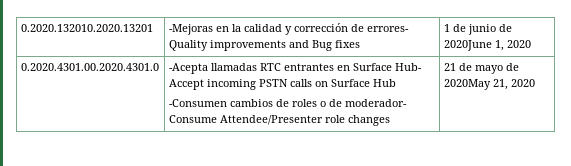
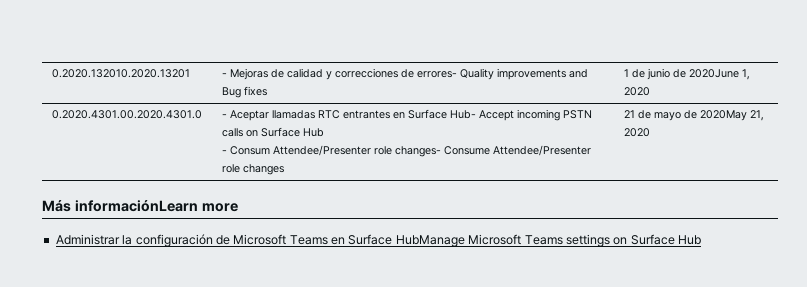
- 0.2020.132010.2020.13201 | -Mejoras en la calidad y corrección de errores- Quality improvements and Bug fixes | 1 de junio de 2020June 1, 2020
+ 0.2020.132010.2020.13201 | - Mejoras de calidad y correcciones de errores- Quality improvements and Bug fixes | 1 de junio de 2020June 1, 2020
- 0.2020.4301.00.2020.4301.0 | -Acepta llamadas RTC entrantes en Surface Hub- Accept incoming PSTN calls on Surface Hub
- -Consumen cambios de roles o de moderador- Consume Attendee/Presenter role changes | 21 de mayo de 2020May 21, 2020
+ 0.2020.4301.00.2020.4301.0 | - Aceptar llamadas RTC entrantes en Surface Hub- Accept incoming PSTN calls on Surface Hub
+ - Consum Attendee/Presenter role changes- Consume Attendee/Presenter role changes | 21 de mayo de 2020May 21, 2020
+ Más informaciónLearn more
+ Administrar la configuración de Microsoft Teams en Surface HubManage Microsoft Teams settings on Surface Hub

